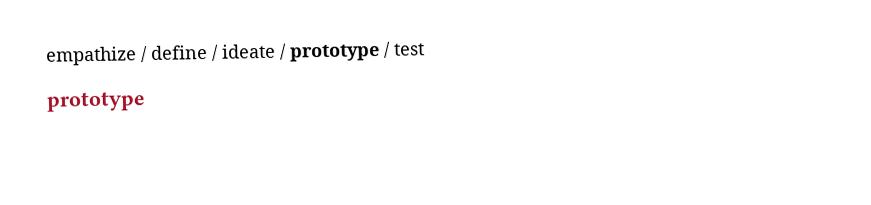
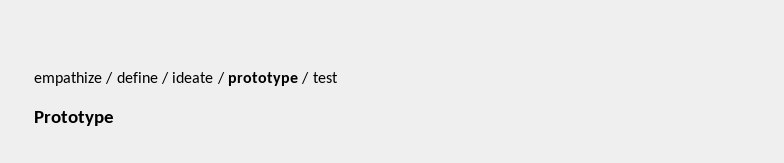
  empathize / define / ideate / prototype / test
- prototype
+ Prototype

